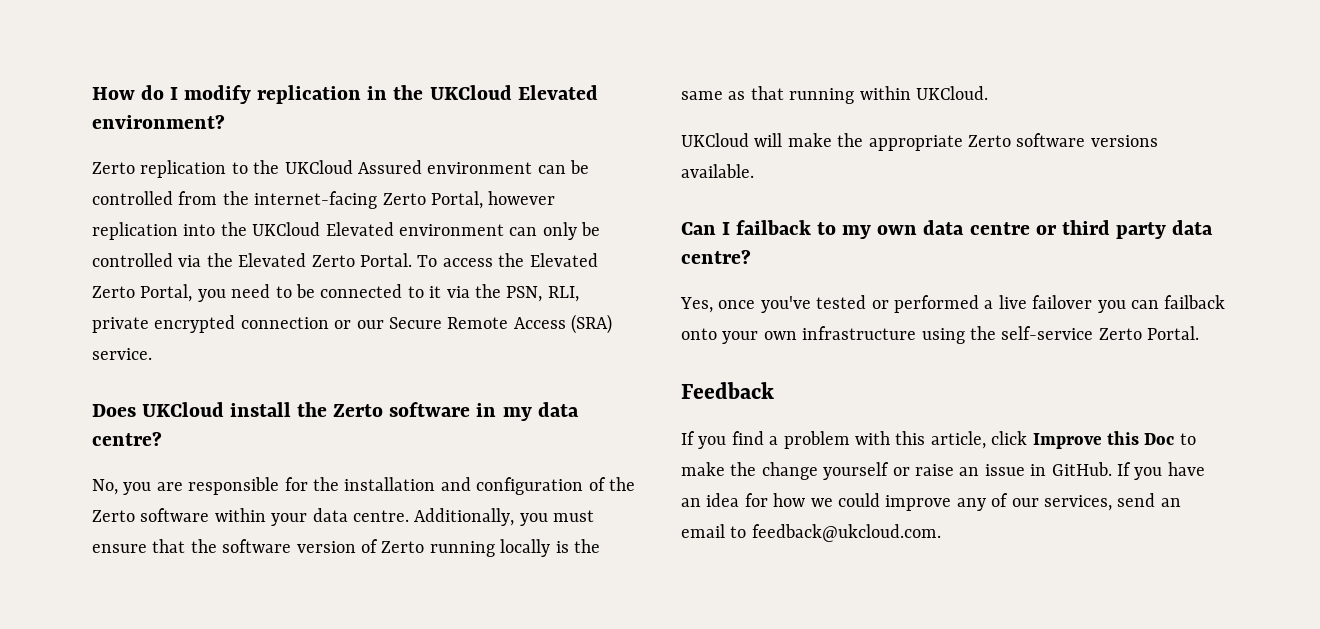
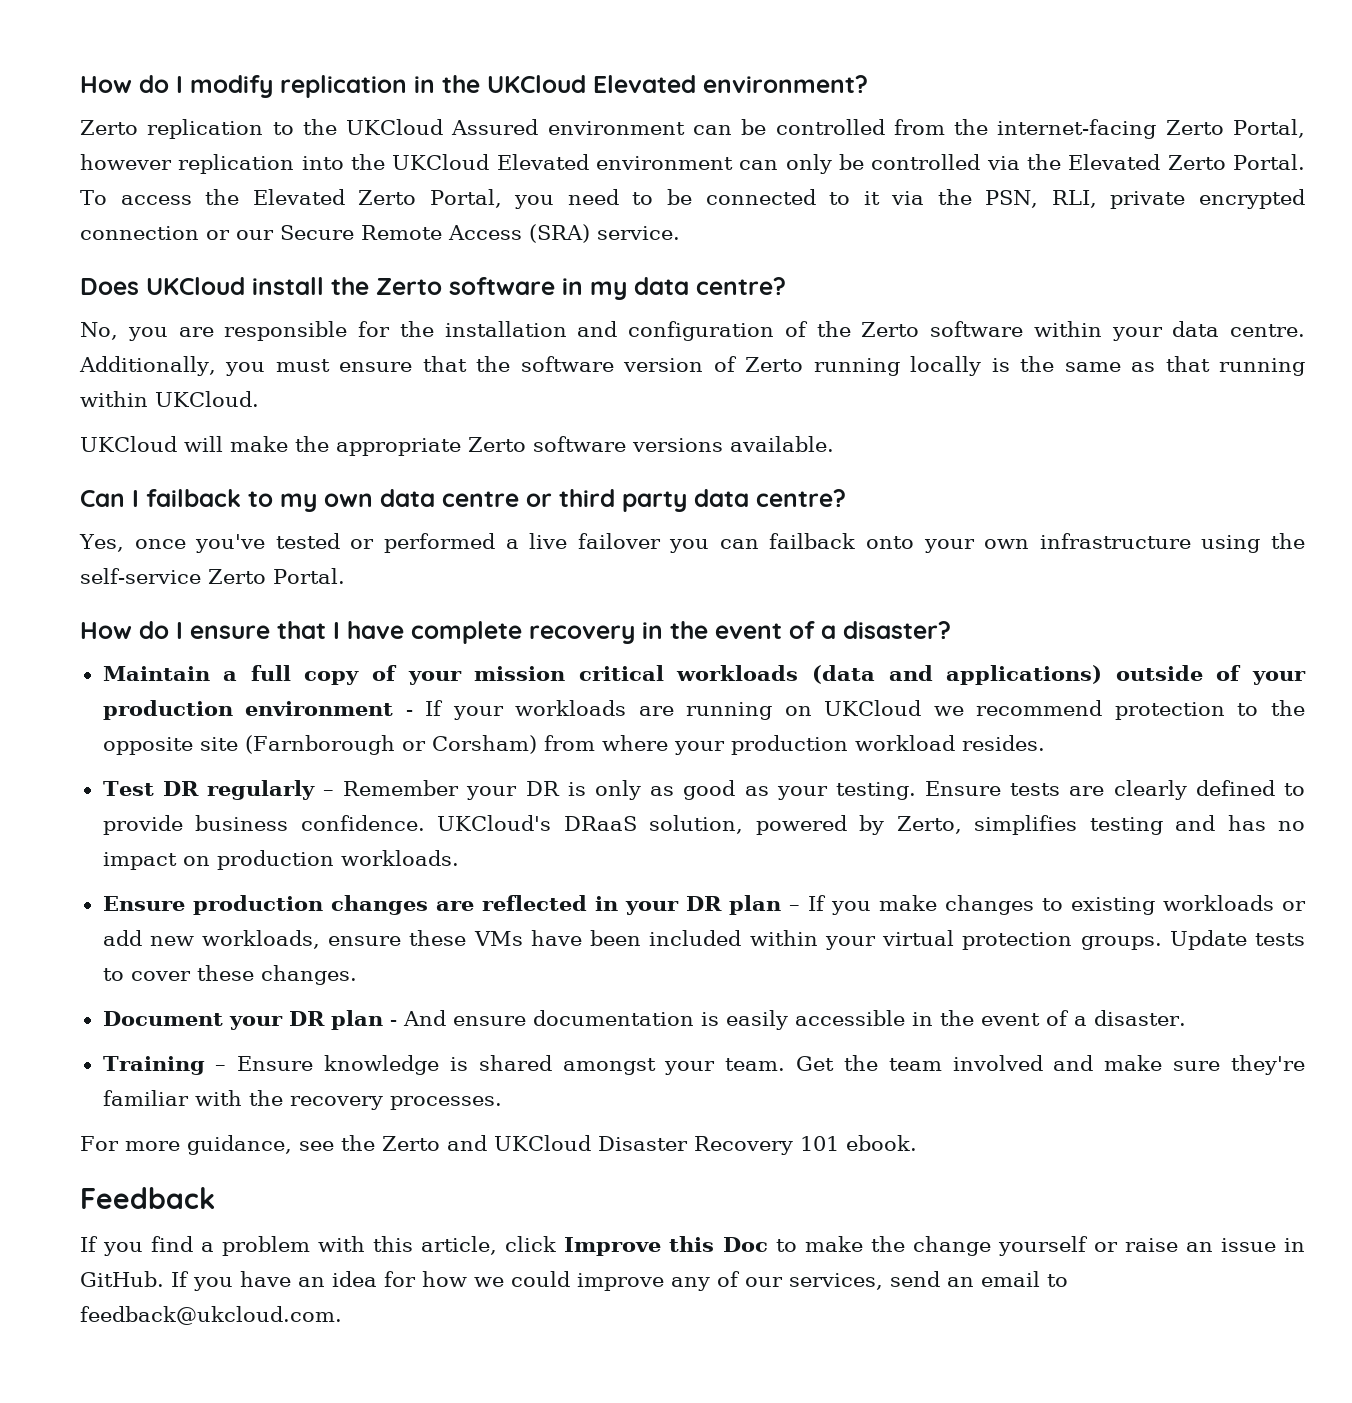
+ How do I ensure that I have complete recovery in the event of a disaster?
+ Maintain a full copy of your mission critical workloads (data and applications) outside of your production environment - If your workloads are running on UKCloud we recommend protection to the opposite site (Farnborough or Corsham) from where your production workload resides.
+ Test DR regularly – Remember your DR is only as good as your testing. Ensure tests are clearly defined to provide business confidence. UKCloud's DRaaS solution, powered by Zerto, simplifies testing and has no impact on production workloads.
+ Ensure production changes are reflected in your DR plan – If you make changes to existing workloads or add new workloads, ensure these VMs have been included within your virtual protection groups. Update tests to cover these changes.
+ Document your DR plan - And ensure documentation is easily accessible in the event of a disaster.
+ Training – Ensure knowledge is shared amongst your team. Get the team involved and make sure they're familiar with the recovery processes.
+ For more guidance, see the Zerto and UKCloud Disaster Recovery 101 ebook.

